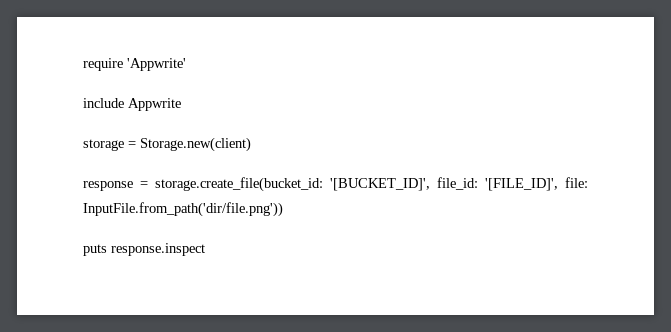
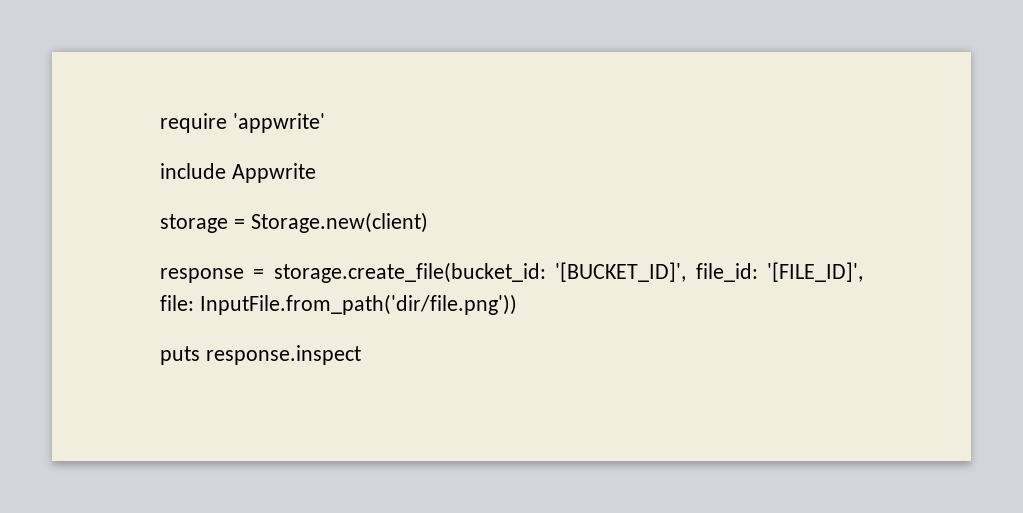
- require 'Appwrite'
+ require 'appwrite'

